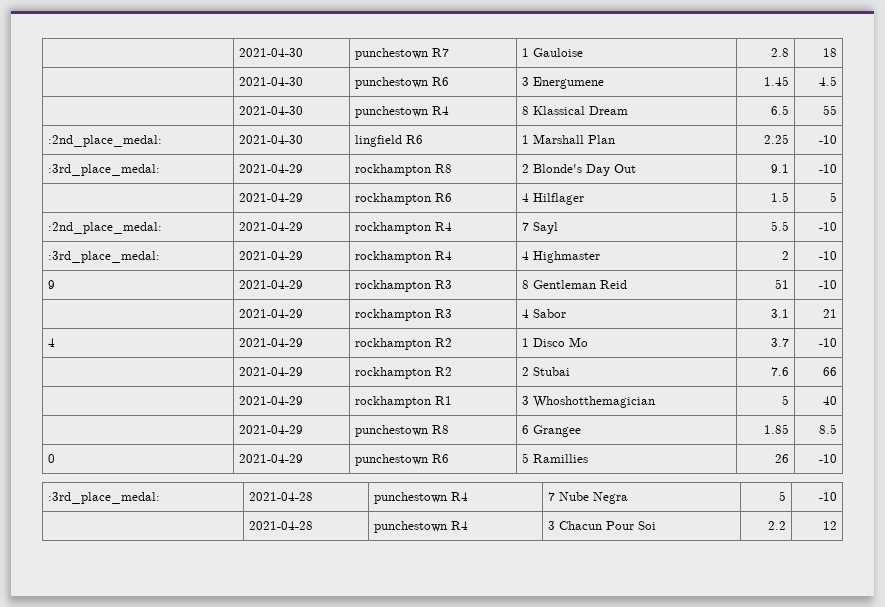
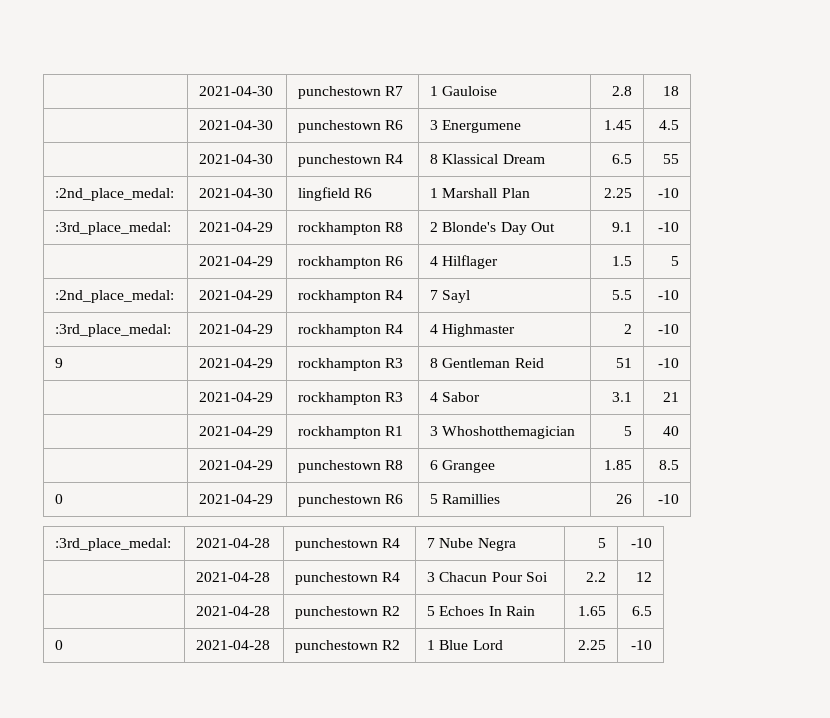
- 4 | 2021-04-29 | rockhampton R2 | 1 Disco Mo | 3.7 | -10
- | 2021-04-29 | rockhampton R2 | 2 Stubai | 7.6 | 66
+ | 2021-04-28 | punchestown R2 | 5 Echoes In Rain | 1.65 | 6.5
+ 0 | 2021-04-28 | punchestown R2 | 1 Blue Lord | 2.25 | -10

